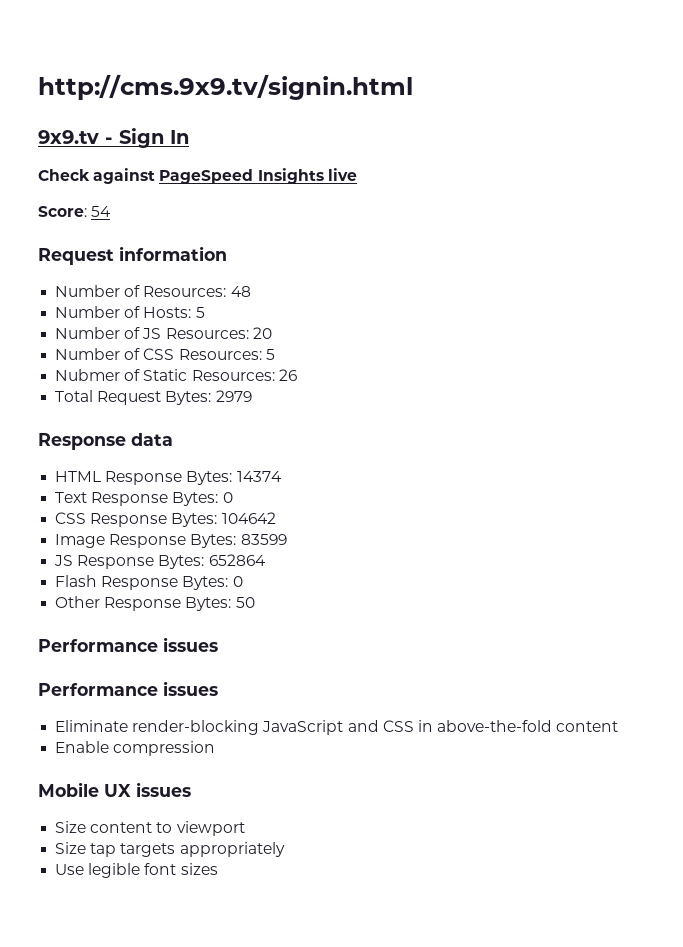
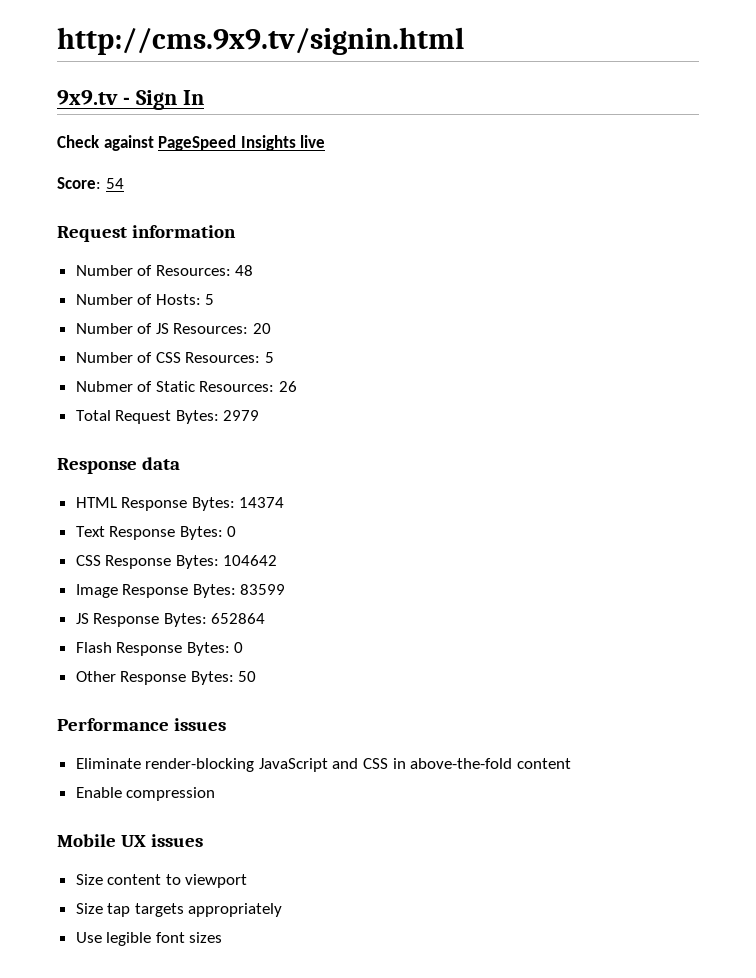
  Other Response Bytes: 50
- Performance issues

